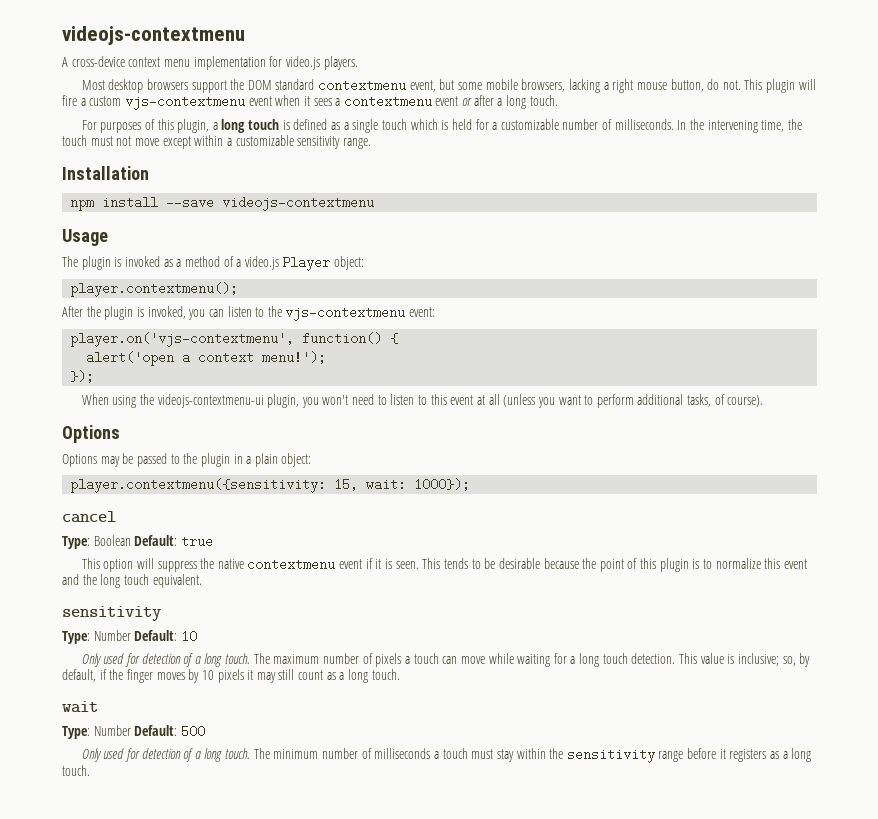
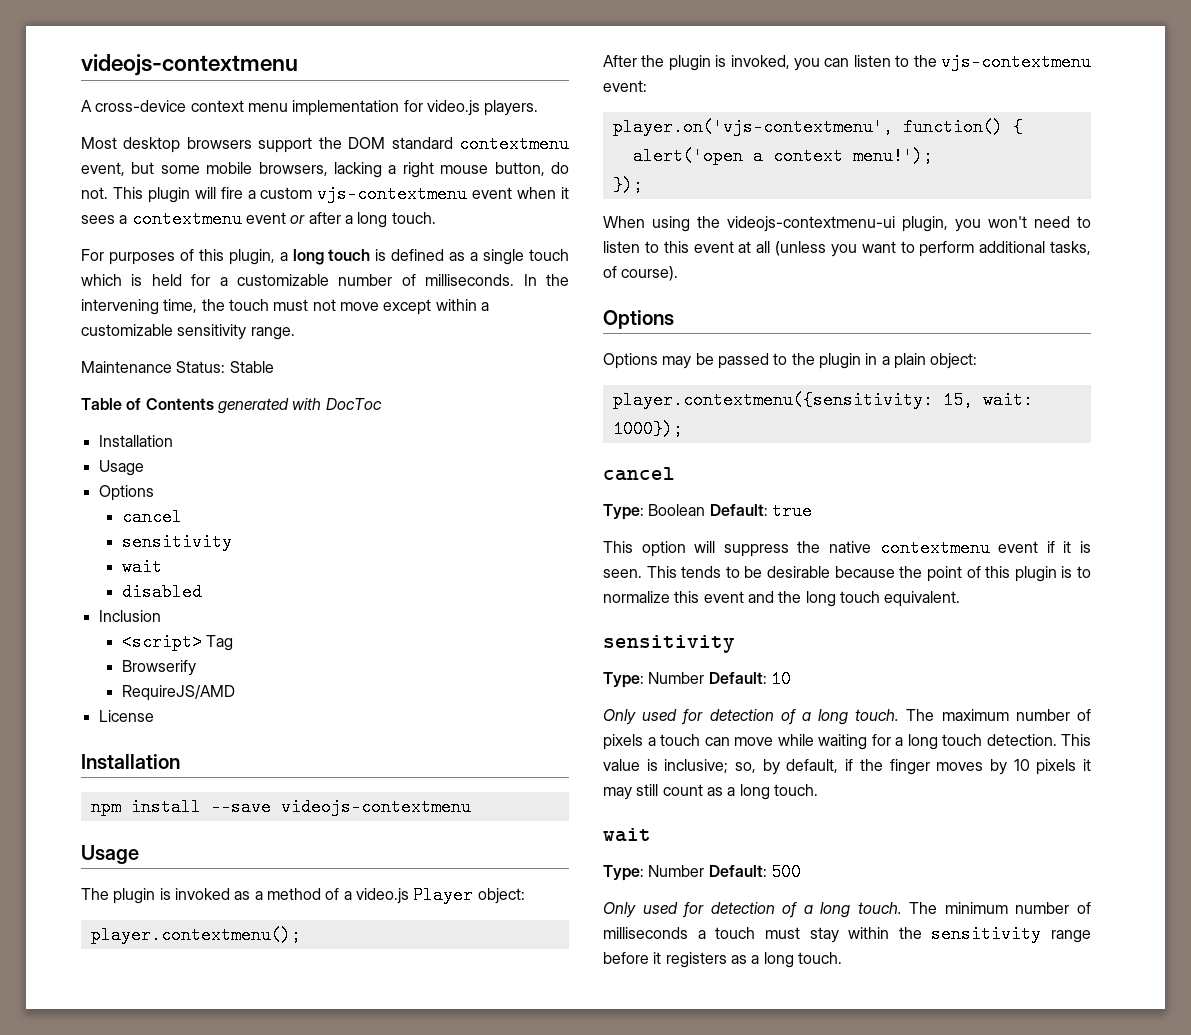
+ Maintenance Status: Stable
+ Table of Contents generated with DocToc
+ Installation
+ Usage
+ Options
+ cancel
+ sensitivity
+ wait
+ disabled
+ Inclusion
+ <script> Tag
+ Browserify
+ RequireJS/AMD
+ License

